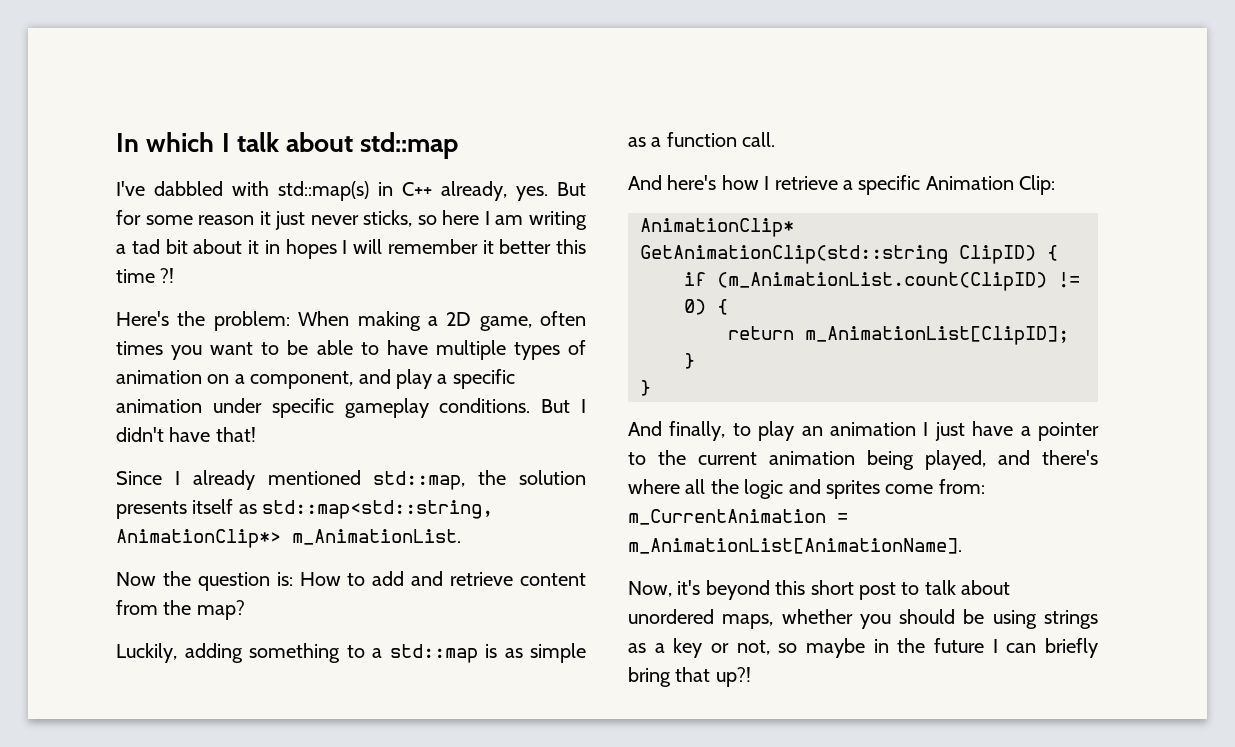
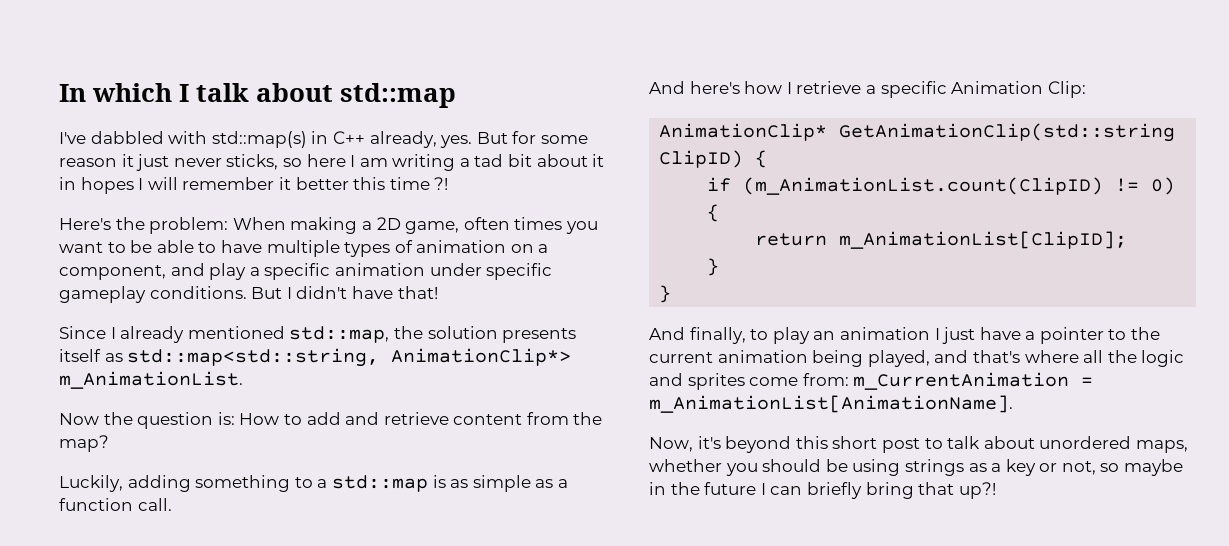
- And finally, to play an animation I just have a pointer to the current animation being played, and there's where all the logic and sprites come from: m_CurrentAnimation = m_AnimationList[AnimationName].
+ And finally, to play an animation I just have a pointer to the current animation being played, and that's where all the logic and sprites come from: m_CurrentAnimation = m_AnimationList[AnimationName].

